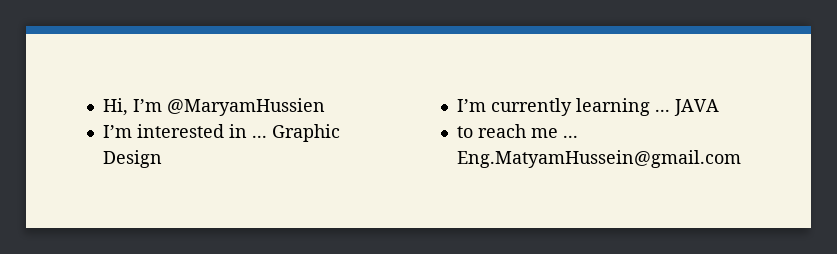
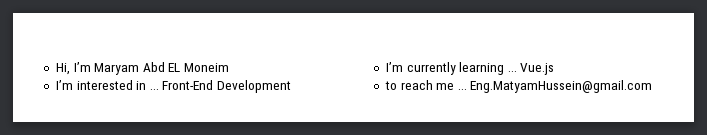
- Hi, I’m @MaryamHussien
+ Hi, I’m Maryam Abd EL Moneim
- Graphic Design
+ Front-End Development
- JAVA
+ Vue.js

